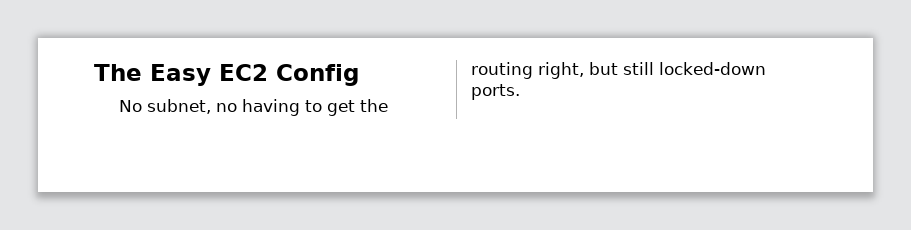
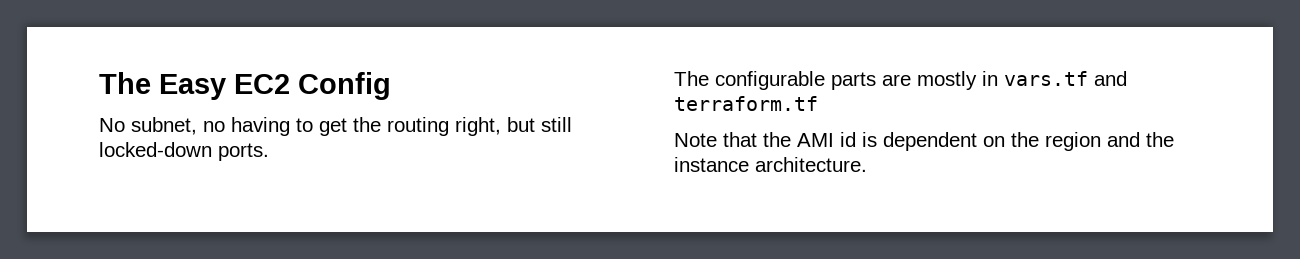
+ The configurable parts are mostly in vars.tf and terraform.tf
+ Note that the AMI id is dependent on the region and the instance architecture.

